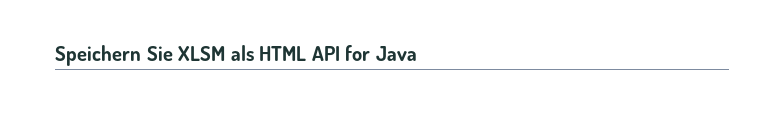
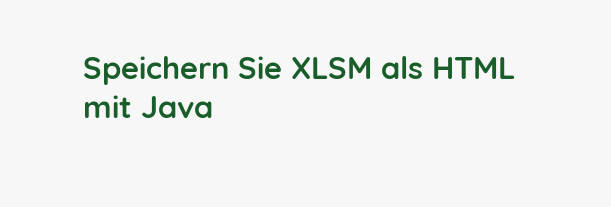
- Speichern Sie XLSM als HTML API for Java
+ Speichern Sie XLSM als HTML mit Java

